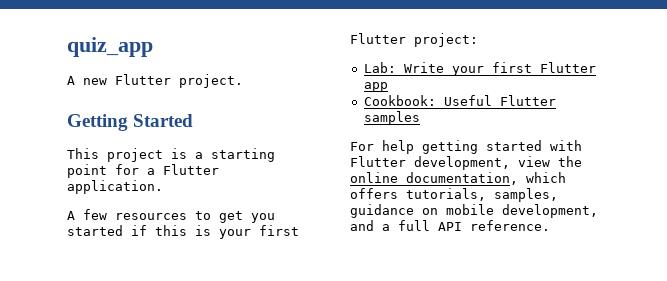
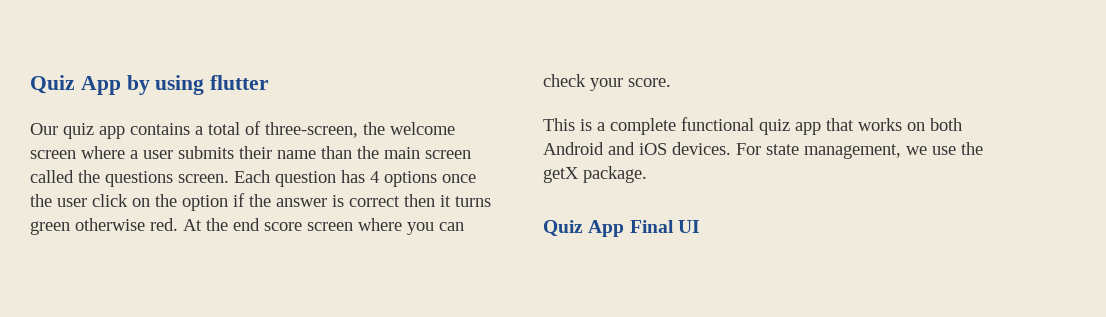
- quiz_app
- A new Flutter project.
- Getting Started
+ Quiz App by using flutter
+ Our quiz app contains a total of three-screen, the welcome screen where a user submits their name than the main screen called the questions screen. Each question has 4 options once the user click on the option if the answer is correct then it turns green otherwise red. At the end score screen where you can check your score.
- This project is a starting point for a Flutter application.
- A few resources to get you started if this is your first Flutter project:
- Lab: Write your first Flutter app
- Cookbook: Useful Flutter samples
- For help getting started with Flutter development, view the online documentation, which offers tutorials, samples, guidance on mobile development, and a full API reference.
+ This is a complete functional quiz app that works on both Android and iOS devices. For state management, we use the getX package.
+ Quiz App Final UI

